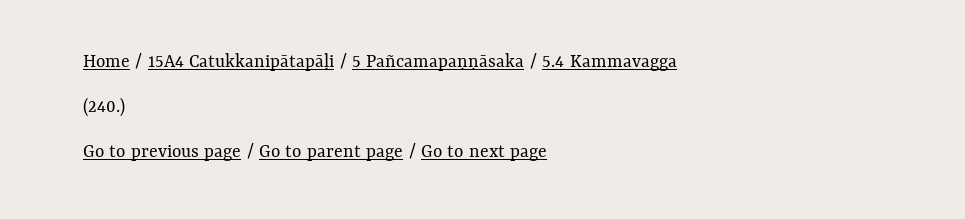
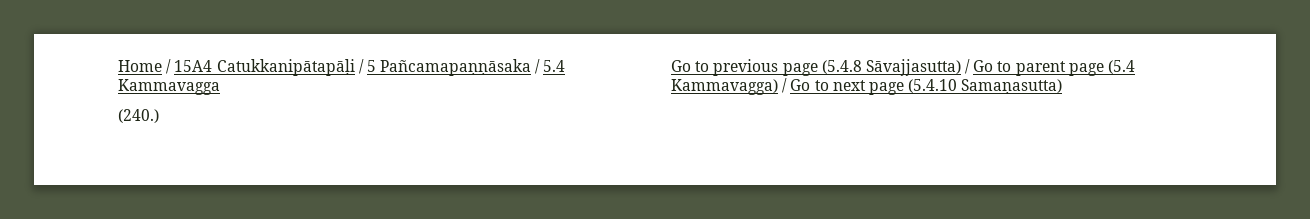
- Go to previous page / Go to parent page / Go to next page
+ Go to previous page (5.4.8 Sāvajjasutta) / Go to parent page (5.4 Kammavagga) / Go to next page (5.4.10 Samaṇasutta)

